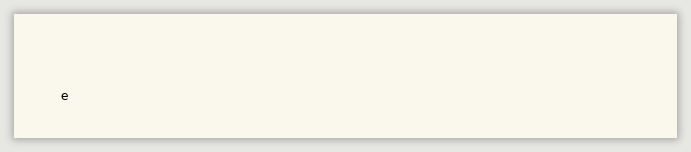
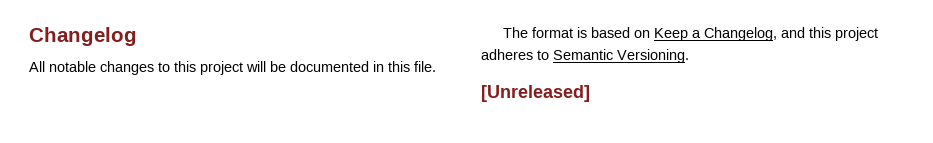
- e
+ Changelog
+ All notable changes to this project will be documented in this file.
+ The format is based on Keep a Changelog, and this project adheres to Semantic Versioning.
+ [Unreleased]

